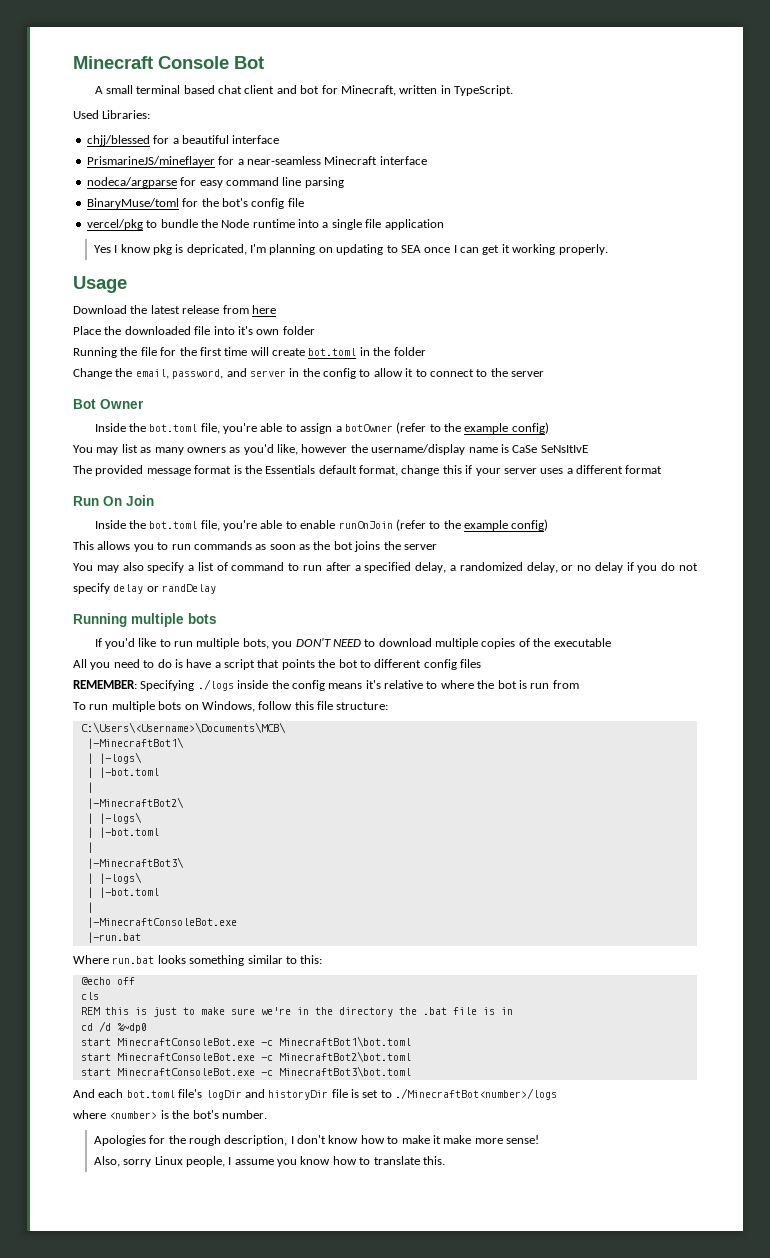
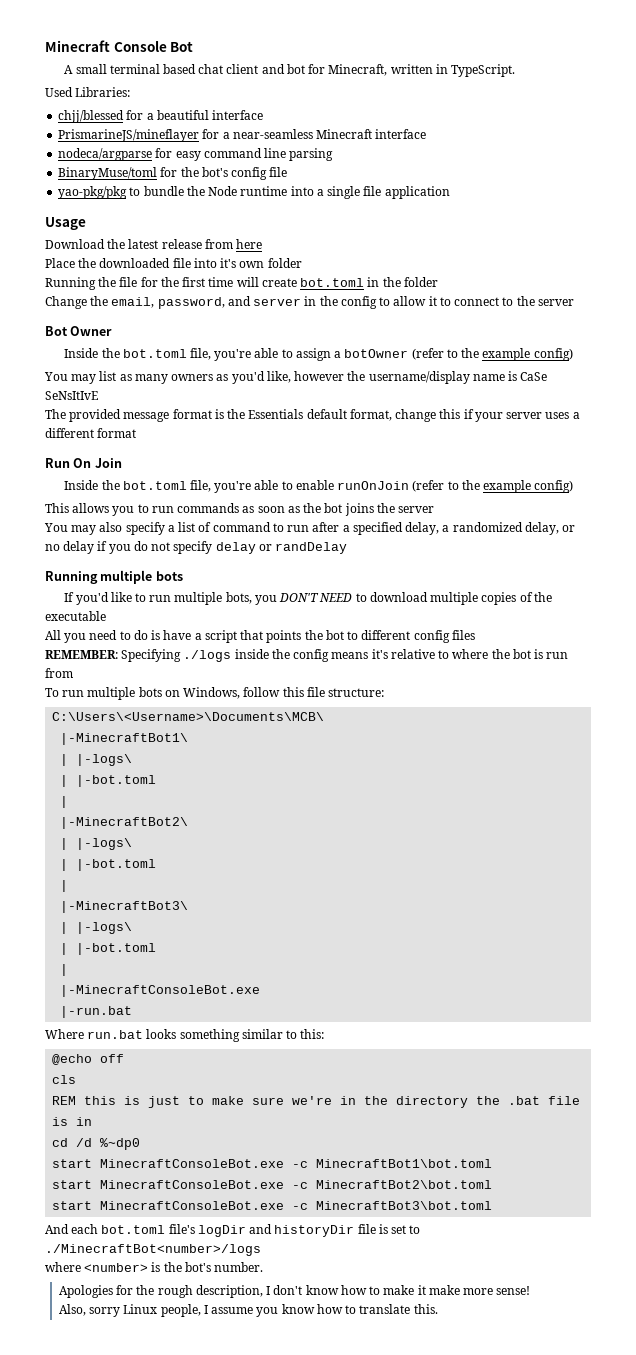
- vercel/pkg to bundle the Node runtime into a single file application
+ yao-pkg/pkg to bundle the Node runtime into a single file application
- Yes I know pkg is depricated, I'm planning on updating to SEA once I can get it working properly.

